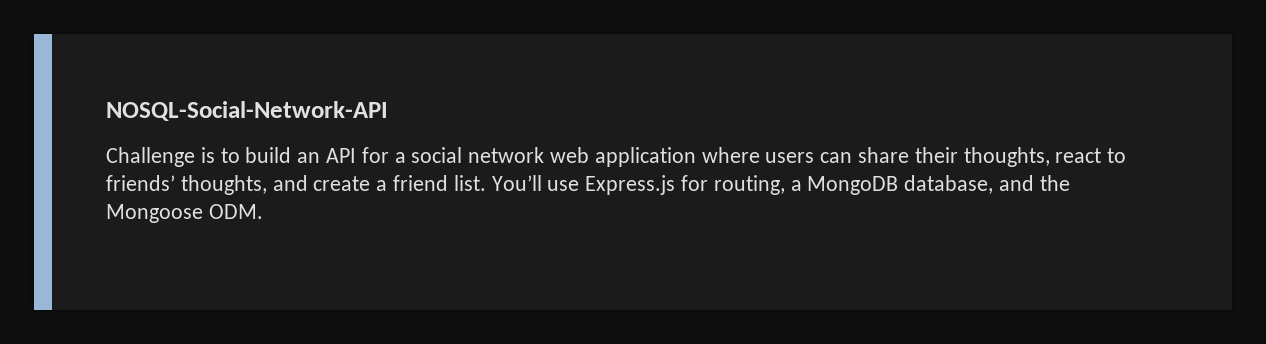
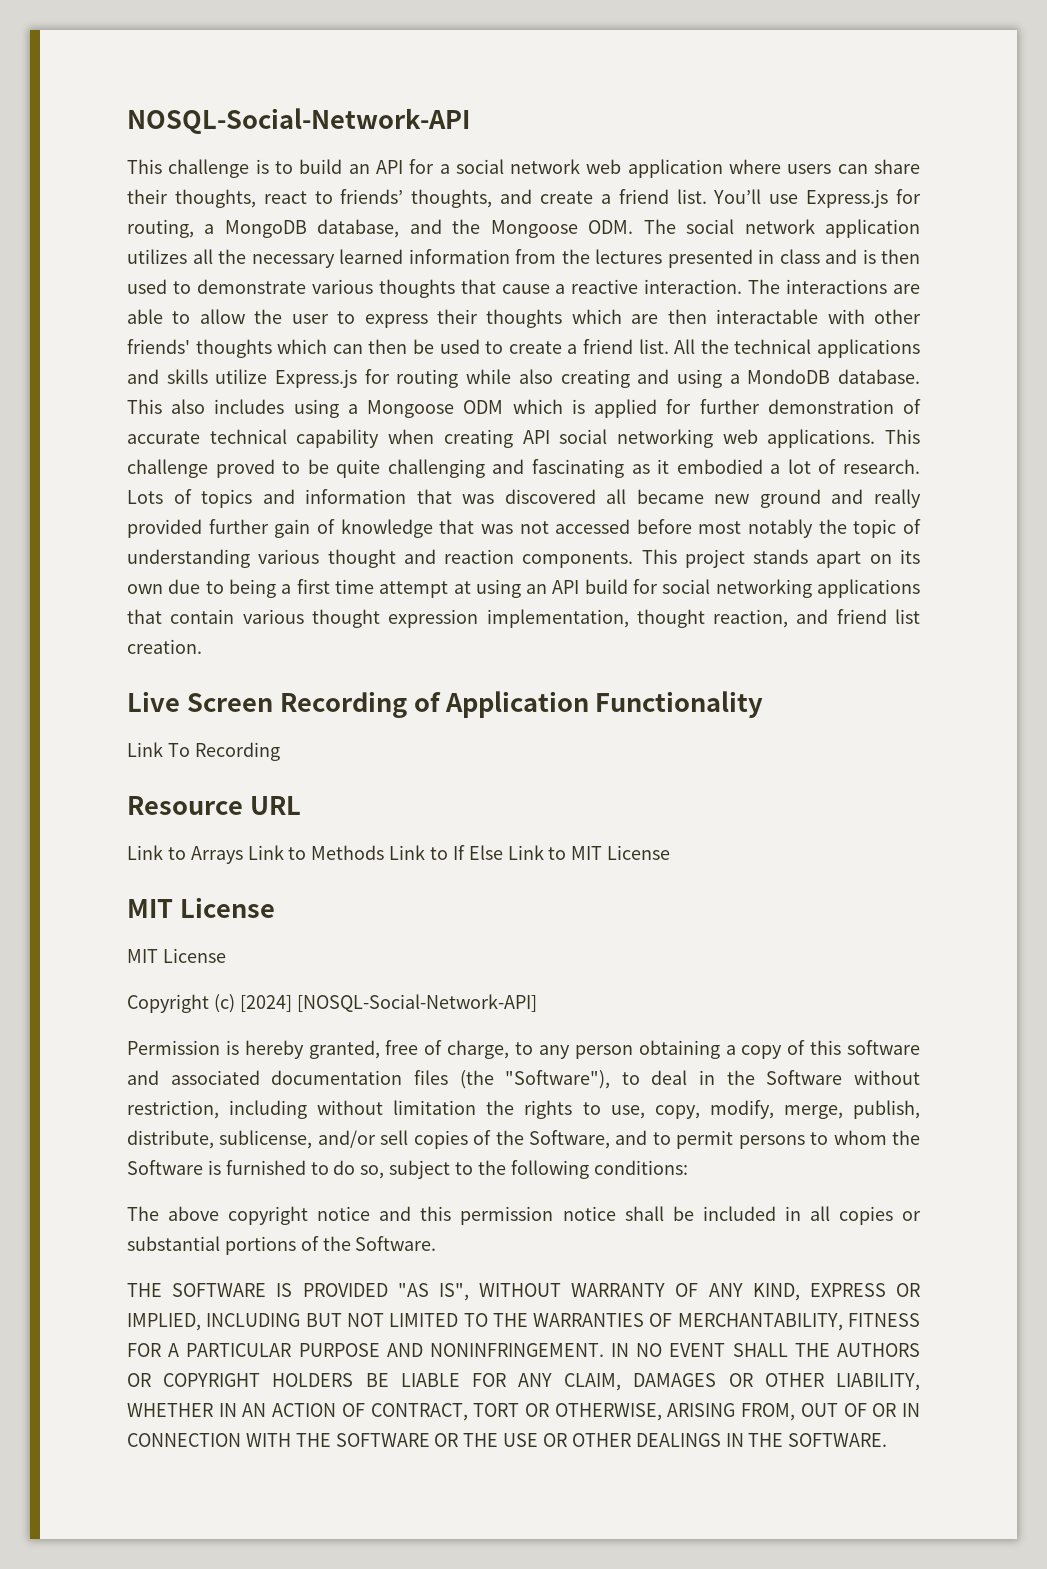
- Challenge is to build an API for a social network web application where users can share their thoughts, react to friends’ thoughts, and create a friend list.
+ This challenge is to build an API for a social network web application where users can share their thoughts, react to friends’ thoughts, and create a friend list.
- You’ll use Express.js for routing, a MongoDB database, and the Mongoose ODM.
+ You’ll use Express.js for routing, a MongoDB database, and the Mongoose ODM. The social network application utilizes all the necessary learned information from the lectures presented in class and is then used to demonstrate various thoughts that cause a reactive interaction. The interactions are able to allow the user to express their thoughts which are then interactable with other friends' thoughts which can then be used to create a friend list. All the technical applications and skills utilize Express.js for routing while also creating and using a MondoDB database. This also includes using a Mongoose ODM which is applied for further demonstration of accurate technical capability when creating API social networking web applications. This challenge proved to be quite challenging and fascinating as it embodied a lot of research. Lots of topics and information that was discovered all became new ground and really provided further gain of knowledge that was not accessed before most notably the topic of understanding various thought and reaction components. This project stands apart on its own due to being a first time attempt at using an API build for social networking applications that contain various thought expression implementation, thought reaction, and friend list creation.
+ Live Screen Recording of Application Functionality
+ Link To Recording
+ Resource URL
+ Link to Arrays Link to Methods Link to If Else Link to MIT License
+ MIT License
+ MIT License
+ Copyright (c) [2024] [NOSQL-Social-Network-API]
+ Permission is hereby granted, free of charge, to any person obtaining a copy of this software and associated documentation files (the "Software"), to deal in the Software without restriction, including without limitation the rights to use, copy, modify, merge, publish, distribute, sublicense, and/or sell copies of the Software, and to permit persons to whom the Software is furnished to do so, subject to the following conditions:
+ The above copyright notice and this permission notice shall be included in all copies or substantial portions of the Software.
+ THE SOFTWARE IS PROVIDED "AS IS", WITHOUT WARRANTY OF ANY KIND, EXPRESS OR IMPLIED, INCLUDING BUT NOT LIMITED TO THE WARRANTIES OF MERCHANTABILITY, FITNESS FOR A PARTICULAR PURPOSE AND NONINFRINGEMENT. IN NO EVENT SHALL THE AUTHORS OR COPYRIGHT HOLDERS BE LIABLE FOR ANY CLAIM, DAMAGES OR OTHER LIABILITY, WHETHER IN AN ACTION OF CONTRACT, TORT OR OTHERWISE, ARISING FROM, OUT OF OR IN CONNECTION WITH THE SOFTWARE OR THE USE OR OTHER DEALINGS IN THE SOFTWARE.

